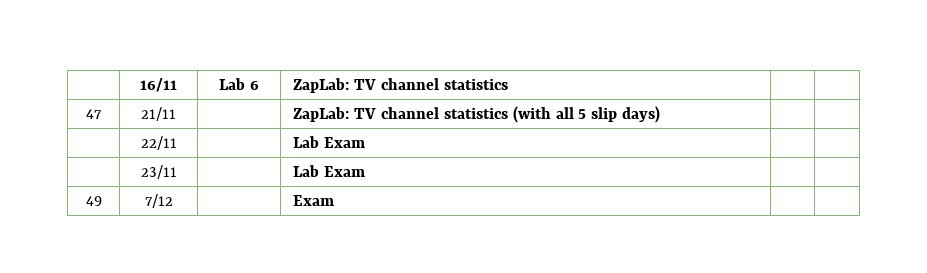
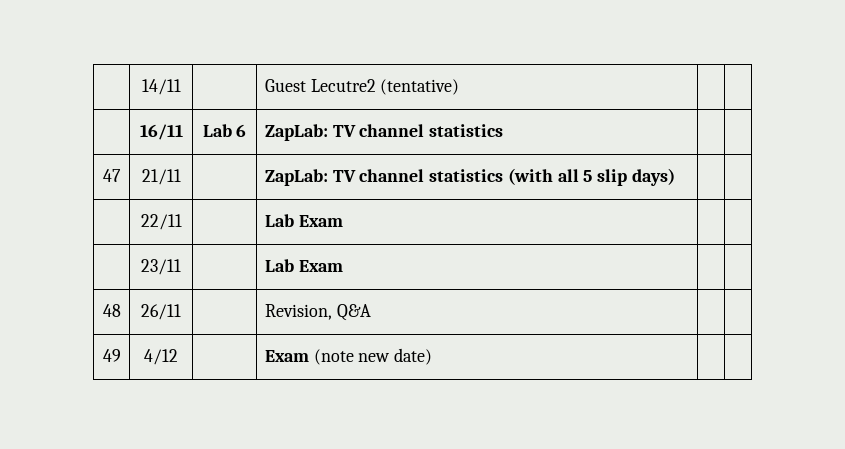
+ | 14/11 | | Guest Lecutre2 (tentative) | |
+ 48 | 26/11 | | Revision, Q&A | |
- 49 | 7/12 | | Exam | |
+ 49 | 4/12 | | Exam (note new date) | |

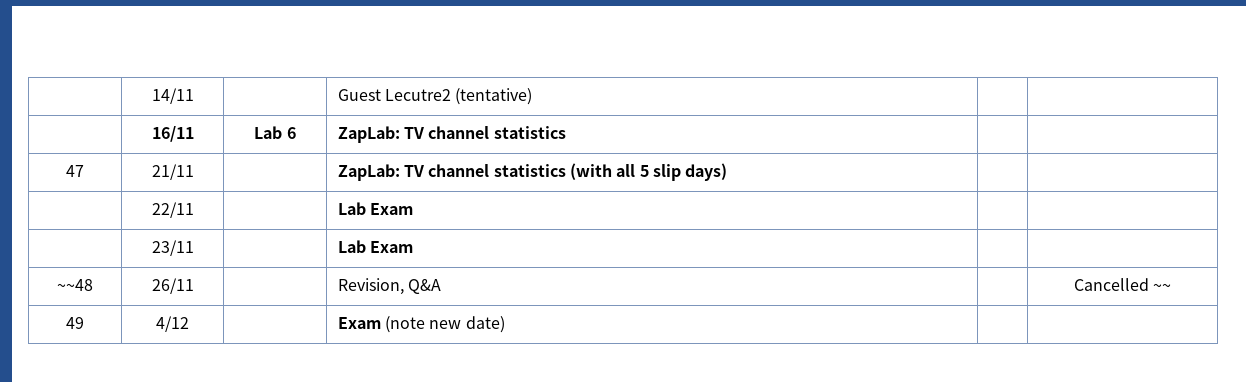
- 48 | 26/11 | | Revision, Q&A | |
+ ~~48 | 26/11 | | Revision, Q&A | | Cancelled ~~

